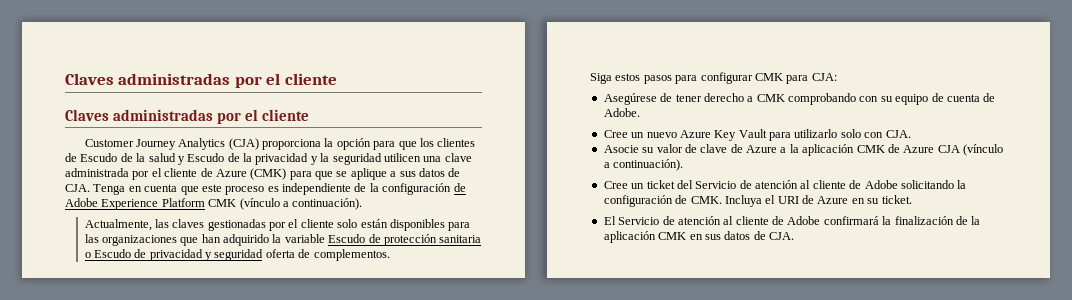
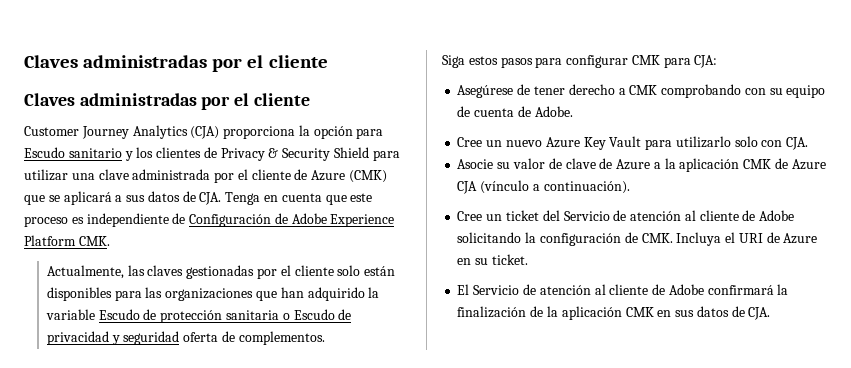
- Customer Journey Analytics (CJA) proporciona la opción para que los clientes de Escudo de la salud y Escudo de la privacidad y la seguridad utilicen una clave administrada por el cliente de Azure (CMK) para que se aplique a sus datos de CJA. Tenga en cuenta que este proceso es independiente de la configuración de Adobe Experience Platform CMK (vínculo a continuación).
+ Customer Journey Analytics (CJA) proporciona la opción para Escudo sanitario y los clientes de Privacy & Security Shield para utilizar una clave administrada por el cliente de Azure (CMK) que se aplicará a sus datos de CJA. Tenga en cuenta que este proceso es independiente de Configuración de Adobe Experience Platform CMK.

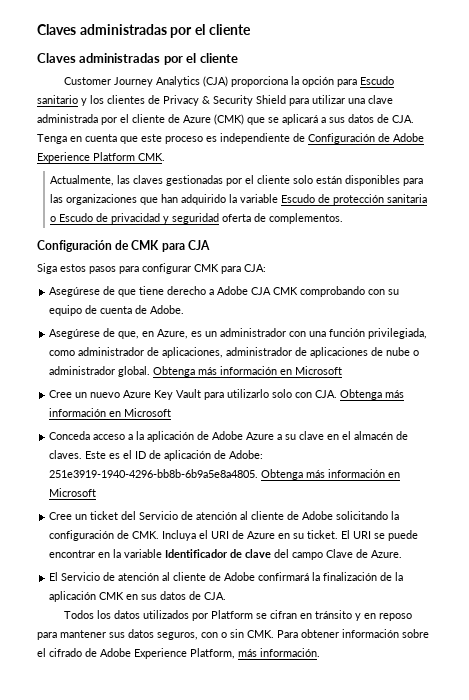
+ Configuración de CMK para CJA
- Asegúrese de tener derecho a CMK comprobando con su equipo de cuenta de Adobe.
+ Asegúrese de que tiene derecho a Adobe CJA CMK comprobando con su equipo de cuenta de Adobe.
+ Asegúrese de que, en Azure, es un administrador con una función privilegiada, como administrador de aplicaciones, administrador de aplicaciones de nube o administrador global. Obtenga más información en Microsoft
- Cree un nuevo Azure Key Vault para utilizarlo solo con CJA.
- Asocie su valor de clave de Azure a la aplicación CMK de Azure CJA (vínculo a continuación).
+ Cree un nuevo Azure Key Vault para utilizarlo solo con CJA. Obtenga más información en Microsoft
+ Conceda acceso a la aplicación de Adobe Azure a su clave en el almacén de claves. Este es el ID de aplicación de Adobe: 251e3919-1940-4296-bb8b-6b9a5e8a4805. Obtenga más información en Microsoft
+ El URI se puede encontrar en la variable Identificador de clave del campo Clave de Azure.
+ Todos los datos utilizados por Platform se cifran en tránsito y en reposo para mantener sus datos seguros, con o sin CMK. Para obtener información sobre el cifrado de Adobe Experience Platform, más información.

